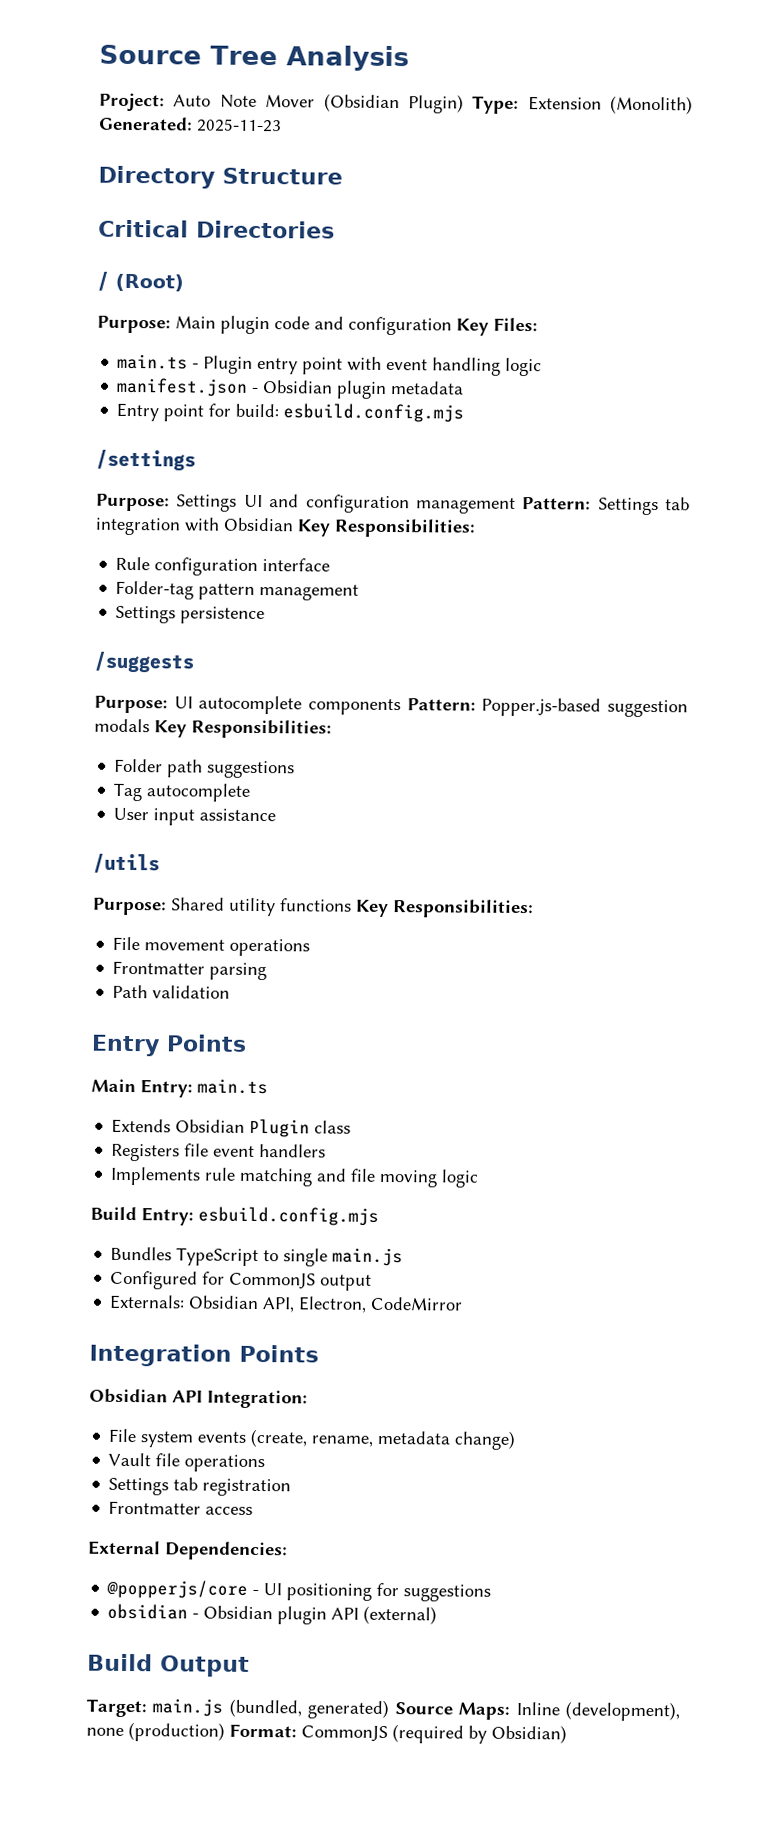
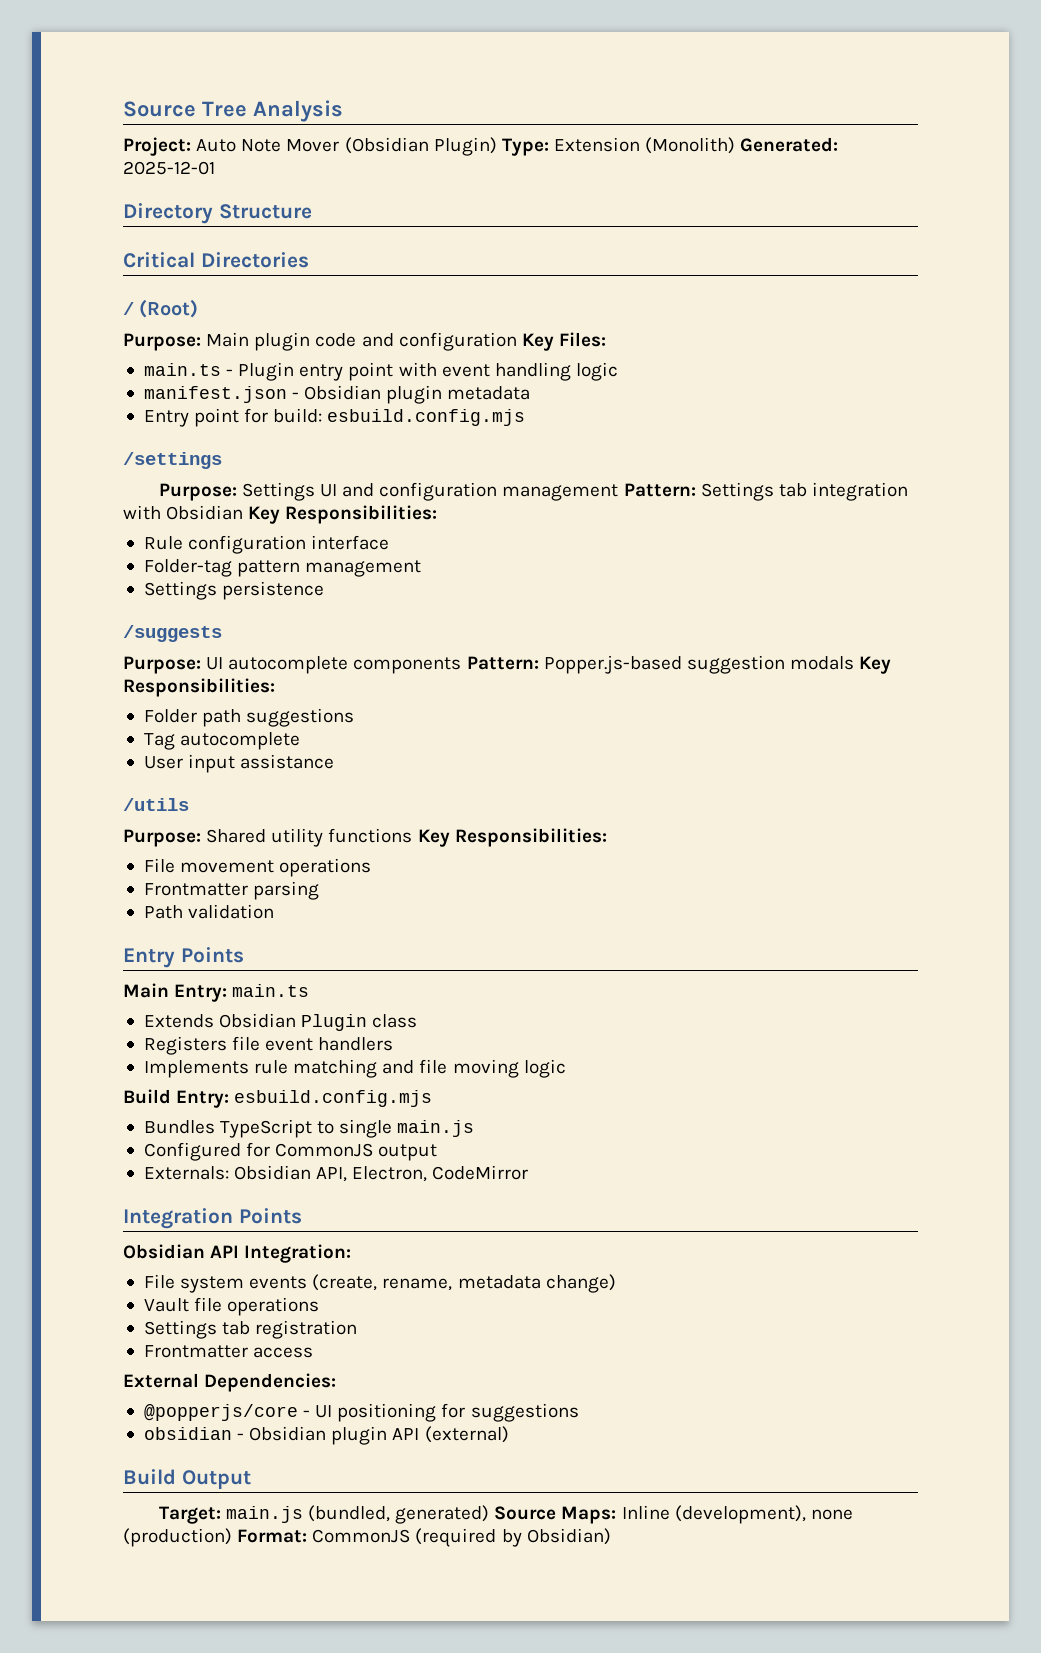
- Project: Auto Note Mover (Obsidian Plugin) Type: Extension (Monolith) Generated: 2025-11-23
+ Project: Auto Note Mover (Obsidian Plugin) Type: Extension (Monolith) Generated: 2025-12-01

